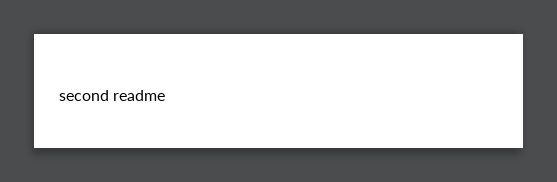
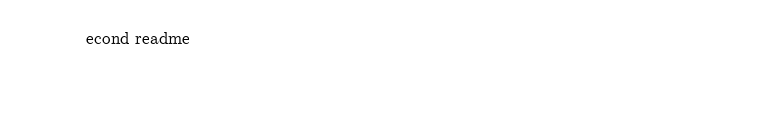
- second readme
+ econd readme

